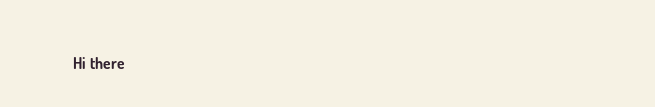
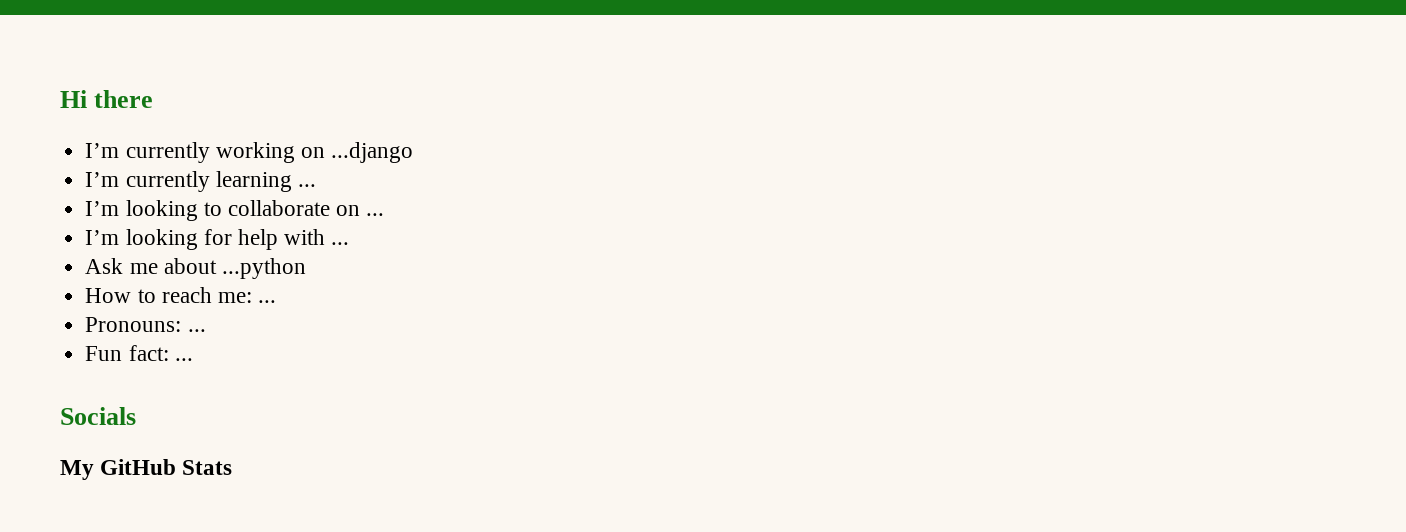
+ I’m currently working on ...django
+ I’m currently learning ...
+ I’m looking to collaborate on ...
+ I’m looking for help with ...
+ Ask me about ...python
+ How to reach me: ...
+ Pronouns: ...
+ Fun fact: ...
+ Socials
+ My GitHub Stats

